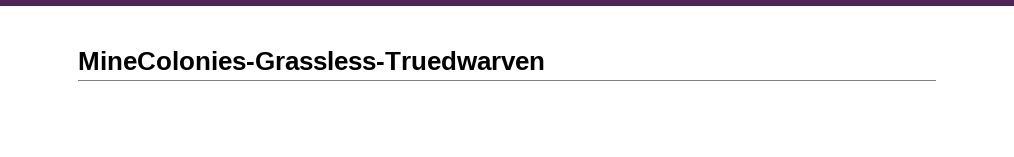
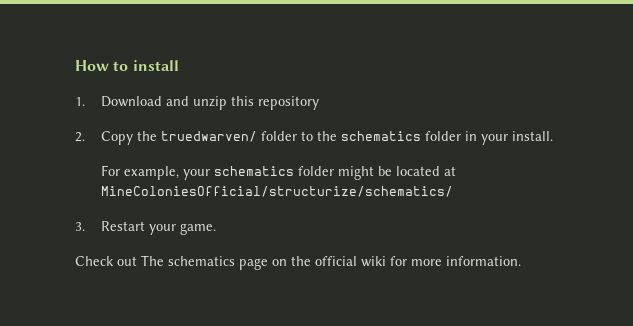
- MineColonies-Grassless-Truedwarven
+ How to install
+ 1. Download and unzip this repository
+ 2. Copy the truedwarven/ folder to the schematics folder in your install.
+ For example, your schematics folder might be located at MineColoniesOfficial/structurize/schematics/
+ 3. Restart your game.
+ Check out The schematics page on the official wiki for more information.

